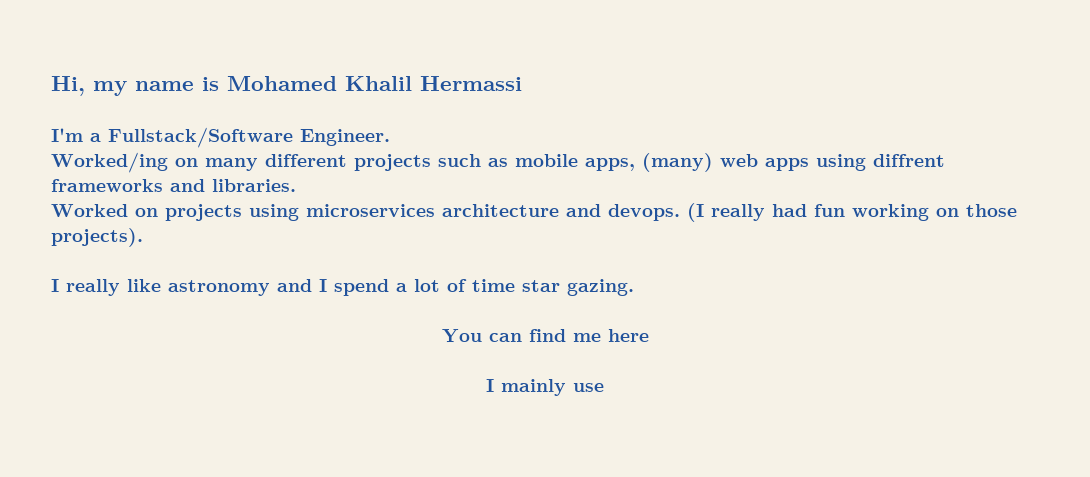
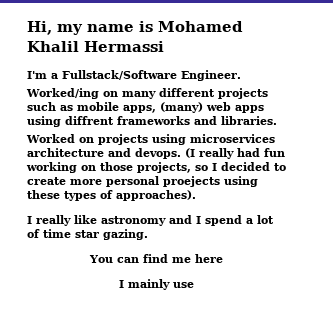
- (I really had fun working on those projects).
+ (I really had fun working on those projects, so I decided to create more personal proejects using these types of approaches).

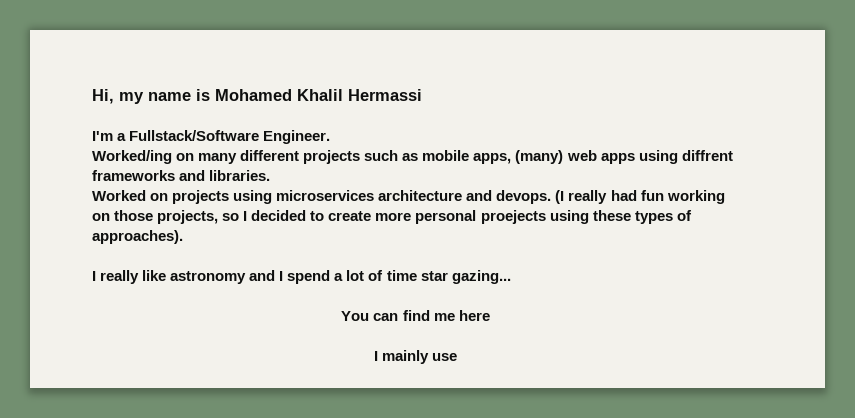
- I really like astronomy and I spend a lot of time star gazing.
+ I really like astronomy and I spend a lot of time star gazing...

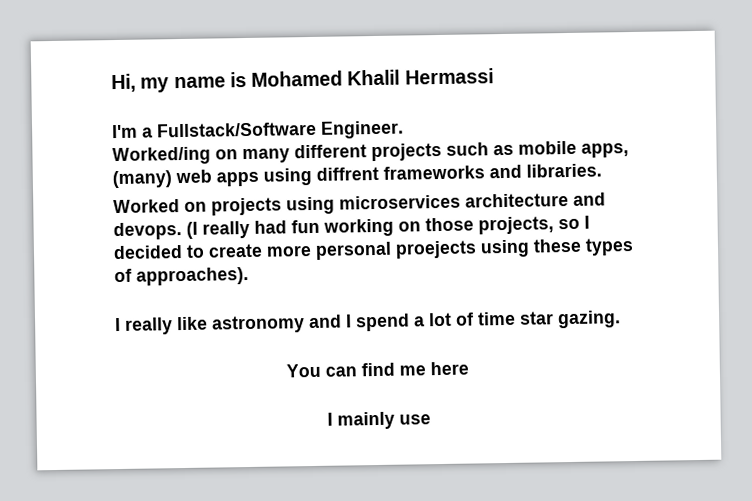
- I really like astronomy and I spend a lot of time star gazing...
+ I really like astronomy and I spend a lot of time star gazing.

